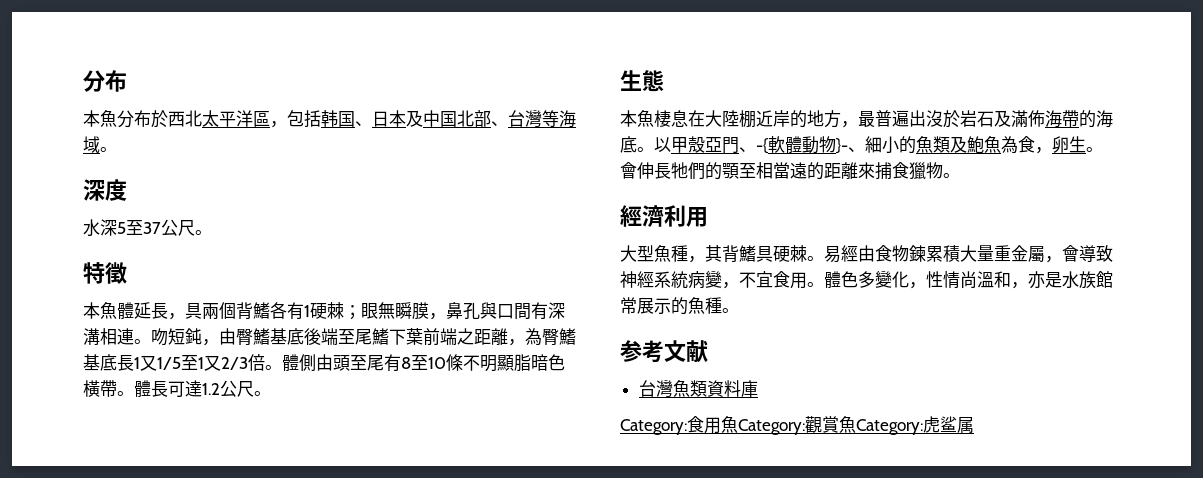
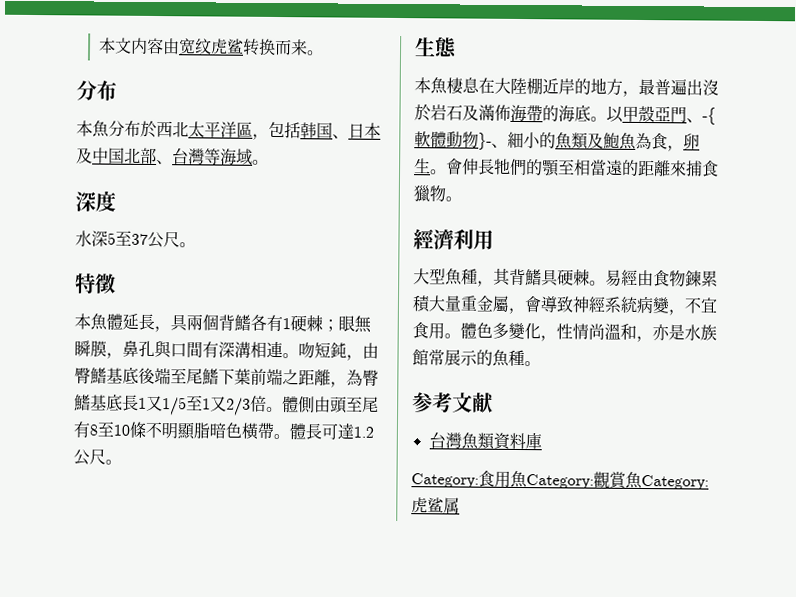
+ 本文内容由宽纹虎鲨转换而来。

